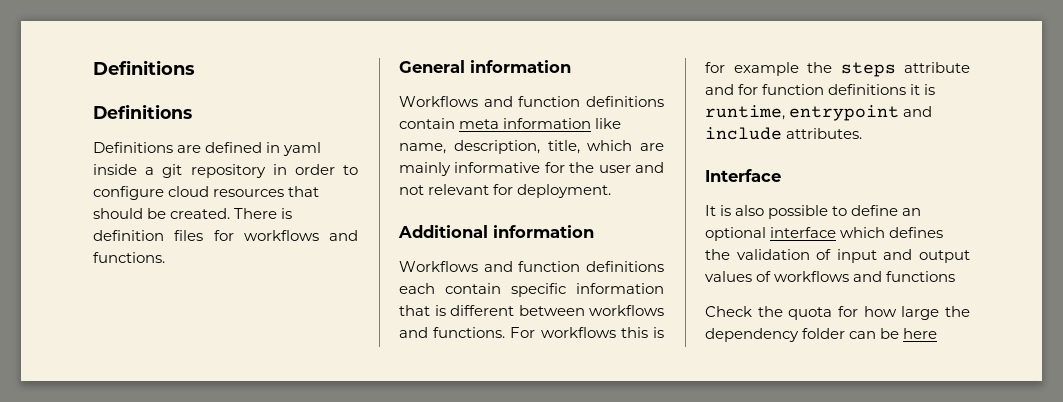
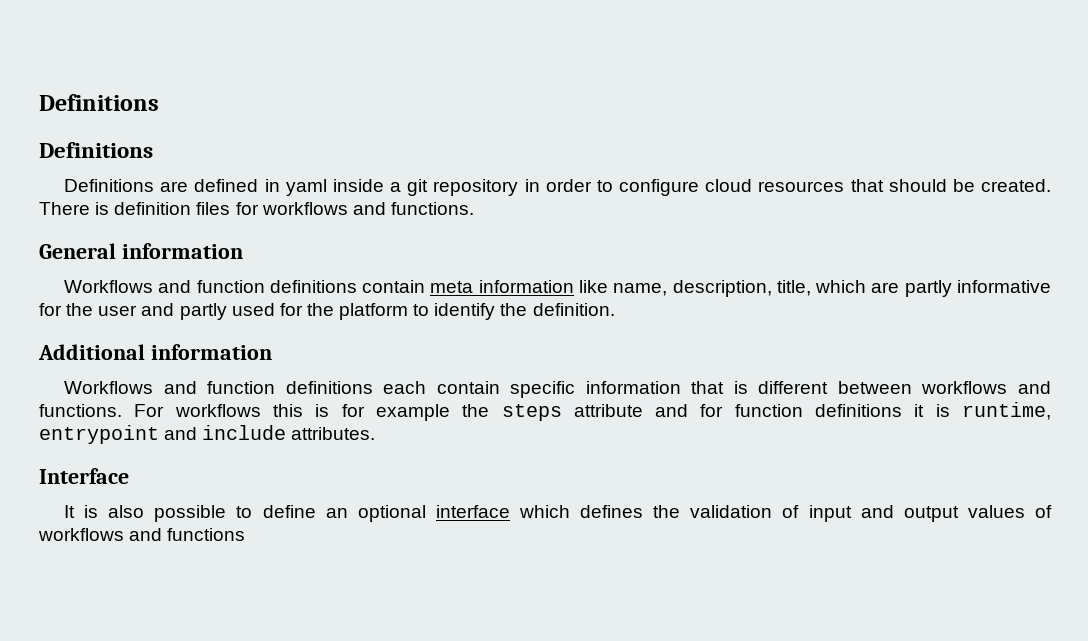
- Workflows and function definitions contain meta information like name, description, title, which are mainly informative for the user and not relevant for deployment.
+ Workflows and function definitions contain meta information like name, description, title, which are partly informative for the user and partly used for the platform to identify the definition.
- Check the quota for how large the dependency folder can be here

